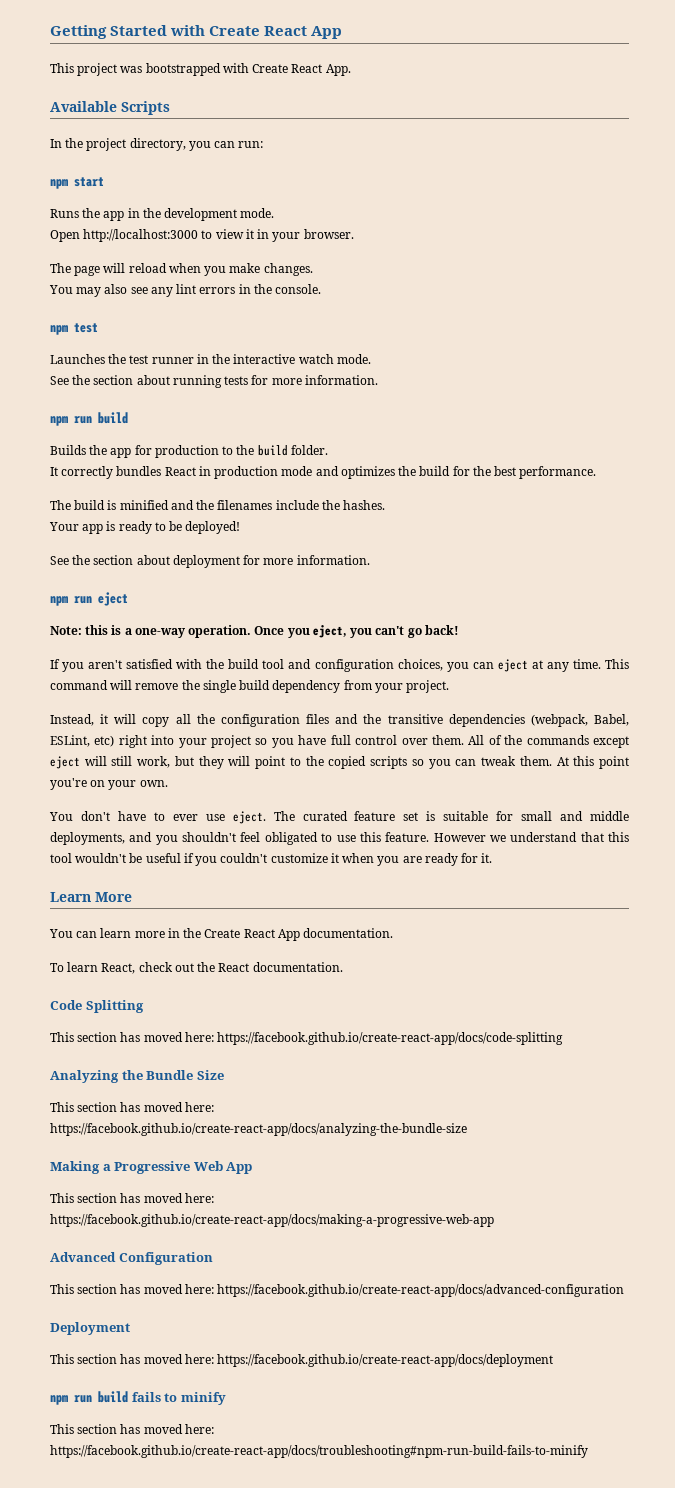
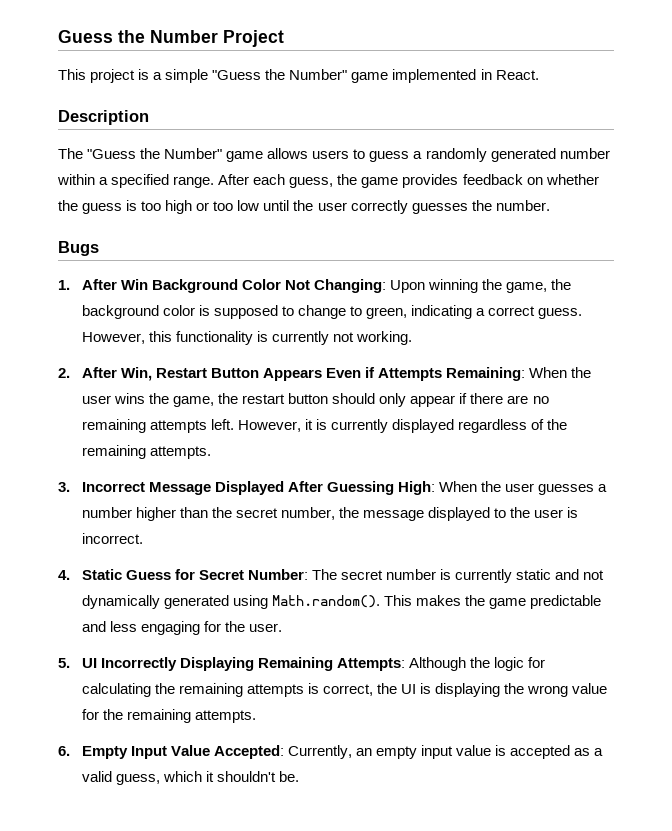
- Getting Started with Create React App
- This project was bootstrapped with Create React App.
- Available Scripts
- In the project directory, you can run:
- npm start
- Runs the app in the development mode.
- Open http://localhost:3000 to view it in your browser.
- The page will reload when you make changes.
- You may also see any lint errors in the console.
- npm test
- Launches the test runner in the interactive watch mode.
- See the section about running tests for more information.
- npm run build
- Builds the app for production to the build folder.
- It correctly bundles React in production mode and optimizes the build for the best performance.
- The build is minified and the filenames include the hashes.
- Your app is ready to be deployed!
- See the section about deployment for more information.
- npm run eject
- Note: this is a one-way operation. Once you eject, you can't go back!
- If you aren't satisfied with the build tool and configuration choices, you can eject at any time. This command will remove the single build dependency from your project.
- Instead, it will copy all the configuration files and the transitive dependencies (webpack, Babel, ESLint, etc) right into your project so you have full control over them. All of the commands except eject will still work, but they will point to the copied scripts so you can tweak them. At this point you're on your own.
- You don't have to ever use eject. The curated feature set is suitable for small and middle deployments, and you shouldn't feel obligated to use this feature. However we understand that this tool wouldn't be useful if you couldn't customize it when you are ready for it.
- Learn More
- You can learn more in the Create React App documentation.
- To learn React, check out the React documentation.
- Code Splitting
- This section has moved here: https://facebook.github.io/create-react-app/docs/code-splitting
- Analyzing the Bundle Size
- This section has moved here: https://facebook.github.io/create-react-app/docs/analyzing-the-bundle-size
- Making a Progressive Web App
- This section has moved here: https://facebook.github.io/create-react-app/docs/making-a-progressive-web-app
- Advanced Configuration
- This section has moved here: https://facebook.github.io/create-react-app/docs/advanced-configuration
- Deployment
- This section has moved here: https://facebook.github.io/create-react-app/docs/deployment
- npm run build fails to minify
- This section has moved here: https://facebook.github.io/create-react-app/docs/troubleshooting#npm-run-build-fails-to-minify
+ Guess the Number Project
+ This project is a simple "Guess the Number" game implemented in React.
+ Description
+ The "Guess the Number" game allows users to guess a randomly generated number within a specified range. After each guess, the game provides feedback on whether the guess is too high or too low until the user correctly guesses the number.
+ Bugs
+ 1. After Win Background Color Not Changing: Upon winning the game, the background color is supposed to change to green, indicating a correct guess. However, this functionality is currently not working.
+ 2. After Win, Restart Button Appears Even if Attempts Remaining: When the user wins the game, the restart button should only appear if there are no remaining attempts left. However, it is currently displayed regardless of the remaining attempts.
+ 3. Incorrect Message Displayed After Guessing High: When the user guesses a number higher than the secret number, the message displayed to the user is incorrect.
+ 4. Static Guess for Secret Number: The secret number is currently static and not dynamically generated using Math.random(). This makes the game predictable and less engaging for the user.
+ 5. UI Incorrectly Displaying Remaining Attempts: Although the logic for calculating the remaining attempts is correct, the UI is displaying the wrong value for the remaining attempts.
+ 6. Empty Input Value Accepted: Currently, an empty input value is accepted as a valid guess, which it shouldn't be.

